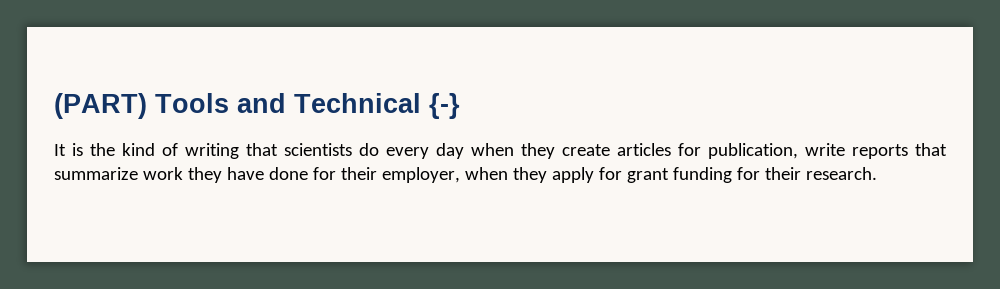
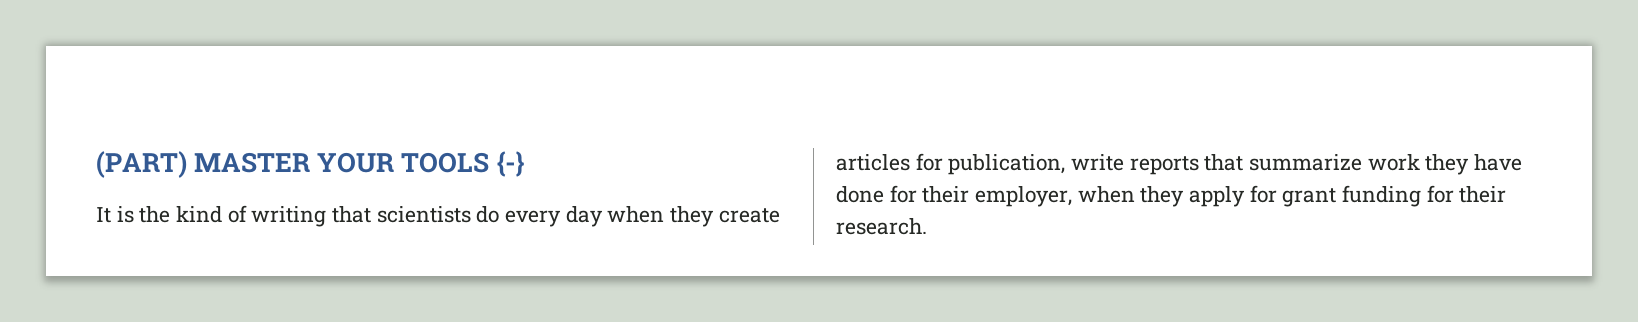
- (PART) Tools and Technical {-}
+ (PART) MASTER YOUR TOOLS {-}

